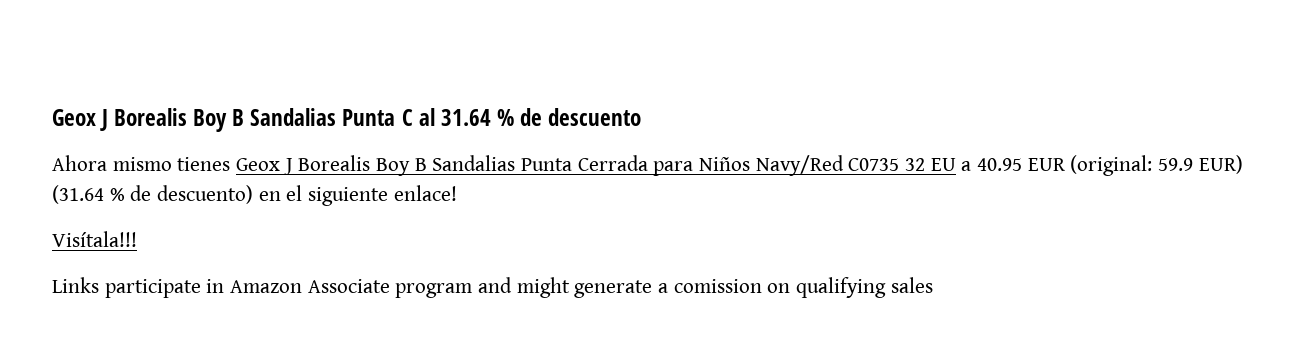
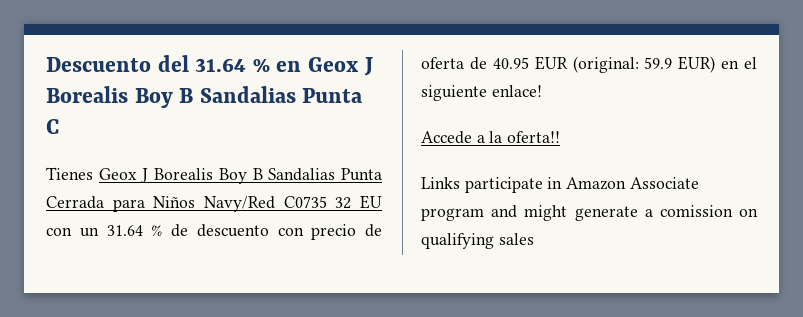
- Geox J Borealis Boy B Sandalias Punta C al 31.64 % de descuento
- Ahora mismo tienes Geox J Borealis Boy B Sandalias Punta Cerrada para Niños Navy/Red C0735 32 EU a 40.95 EUR (original: 59.9 EUR) (31.64 % de descuento) en el siguiente enlace!
+ Descuento del 31.64 % en Geox J Borealis Boy B Sandalias Punta C
+ Tienes Geox J Borealis Boy B Sandalias Punta Cerrada para Niños Navy/Red C0735 32 EU con un 31.64 % de descuento con precio de oferta de 40.95 EUR (original: 59.9 EUR) en el siguiente enlace!
- Visítala!!!
+ Accede a la oferta!!

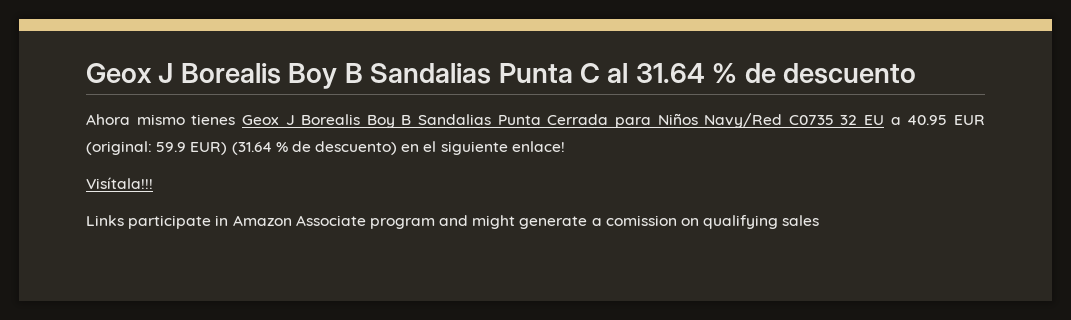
- Descuento del 31.64 % en Geox J Borealis Boy B Sandalias Punta C
- Tienes Geox J Borealis Boy B Sandalias Punta Cerrada para Niños Navy/Red C0735 32 EU con un 31.64 % de descuento con precio de oferta de 40.95 EUR (original: 59.9 EUR) en el siguiente enlace!
+ Geox J Borealis Boy B Sandalias Punta C al 31.64 % de descuento
+ Ahora mismo tienes Geox J Borealis Boy B Sandalias Punta Cerrada para Niños Navy/Red C0735 32 EU a 40.95 EUR (original: 59.9 EUR) (31.64 % de descuento) en el siguiente enlace!
- Accede a la oferta!!
+ Visítala!!!

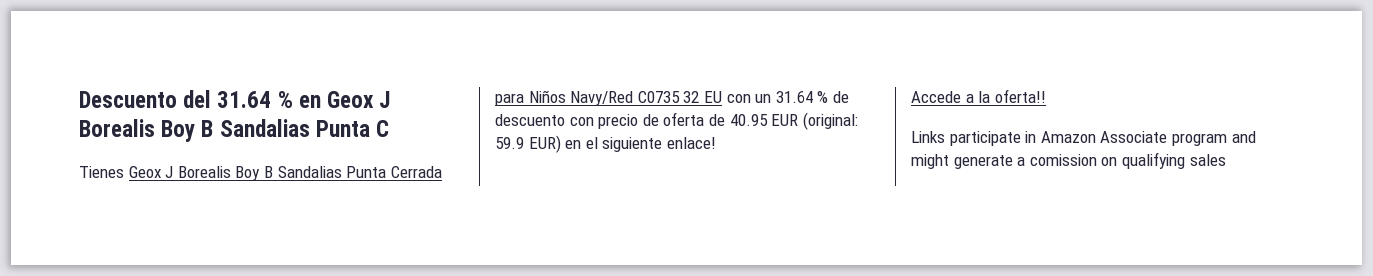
- Geox J Borealis Boy B Sandalias Punta C al 31.64 % de descuento
- Ahora mismo tienes Geox J Borealis Boy B Sandalias Punta Cerrada para Niños Navy/Red C0735 32 EU a 40.95 EUR (original: 59.9 EUR) (31.64 % de descuento) en el siguiente enlace!
+ Descuento del 31.64 % en Geox J Borealis Boy B Sandalias Punta C
+ Tienes Geox J Borealis Boy B Sandalias Punta Cerrada para Niños Navy/Red C0735 32 EU con un 31.64 % de descuento con precio de oferta de 40.95 EUR (original: 59.9 EUR) en el siguiente enlace!
- Visítala!!!
+ Accede a la oferta!!

